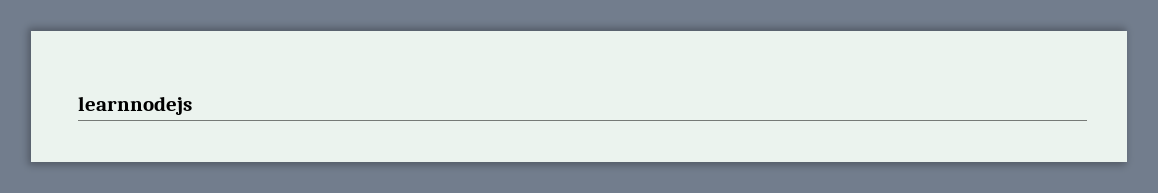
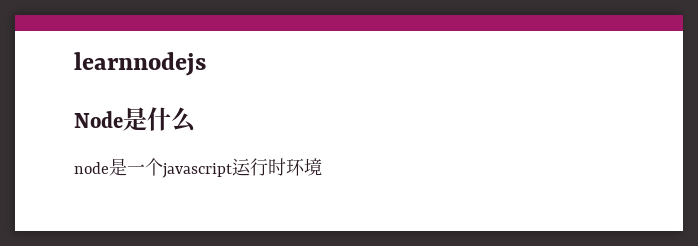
+ Node是什么
+ node是一个javascript运行时环境

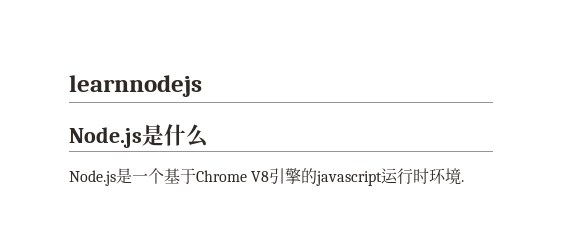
- Node是什么
+ Node.js是什么
- node是一个javascript运行时环境
+ Node.js是一个基于Chrome V8引擎的javascript运行时环境.

